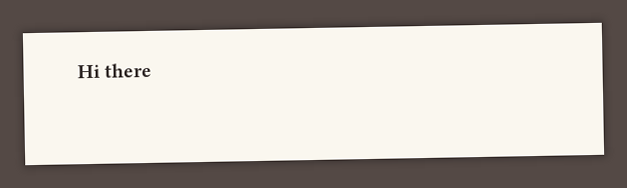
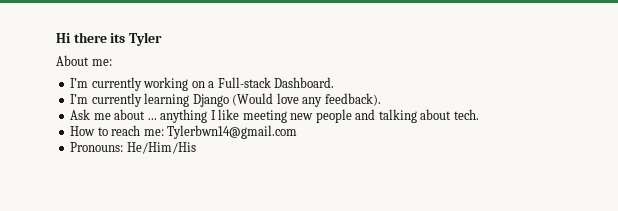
- Hi there
+ Hi there its Tyler
+ About me:
+ I’m currently working on a Full-stack Dashboard.
+ I’m currently learning Django (Would love any feedback).
+ Ask me about ... anything I like meeting new people and talking about tech.
+ How to reach me: Tylerbwn14@gmail.com
+ Pronouns: He/Him/His

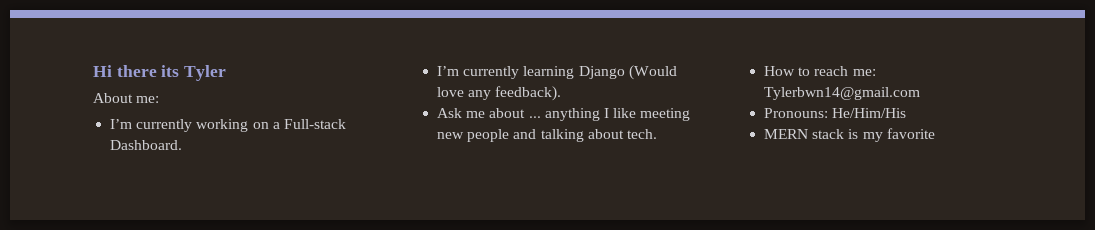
+ MERN stack is my favorite

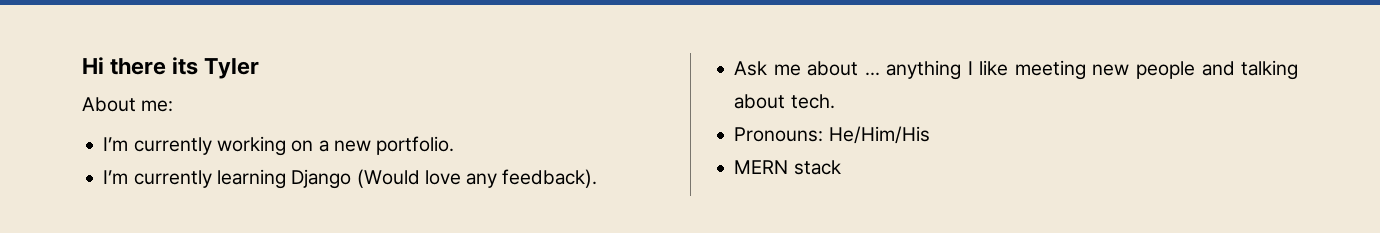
- I’m currently working on a Full-stack Dashboard.
+ I’m currently working on a new portfolio.
- How to reach me: Tylerbwn14@gmail.com
- MERN stack is my favorite
+ MERN stack

